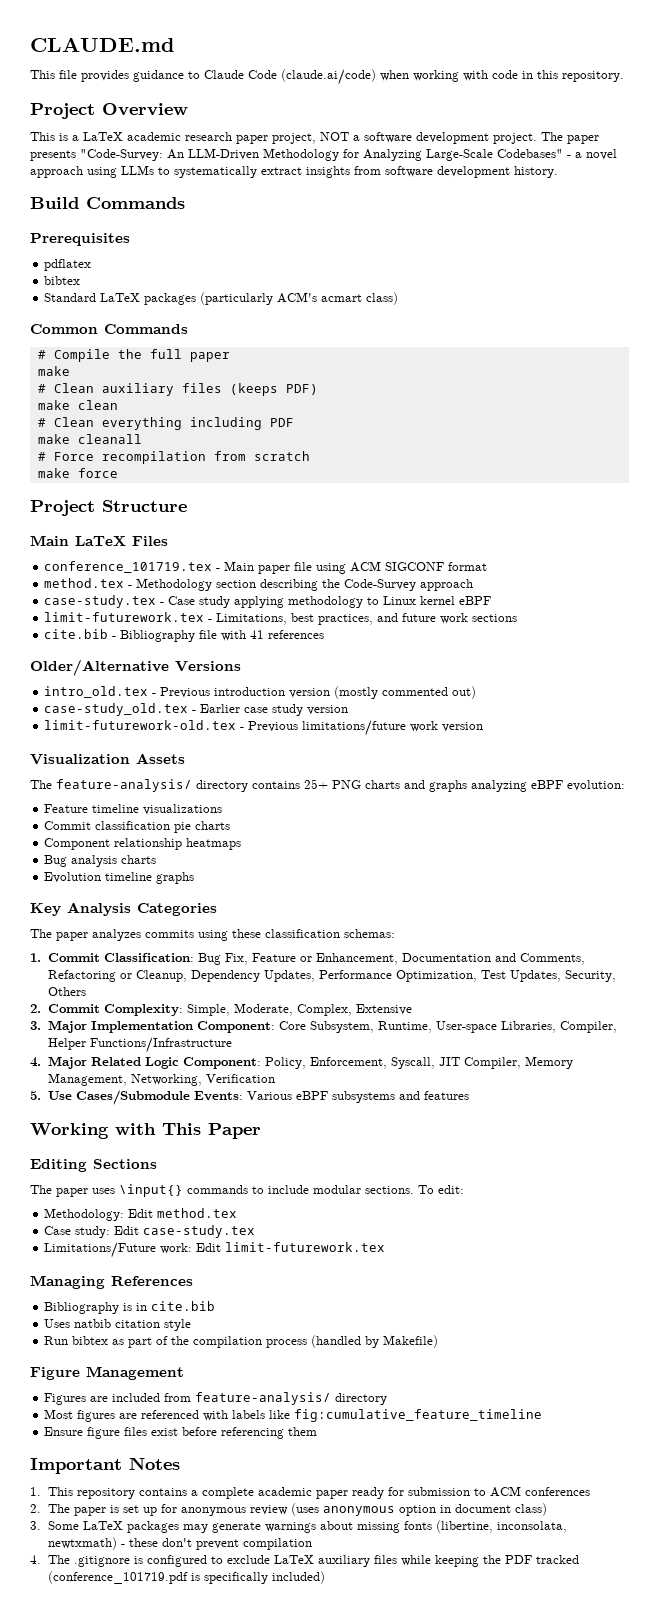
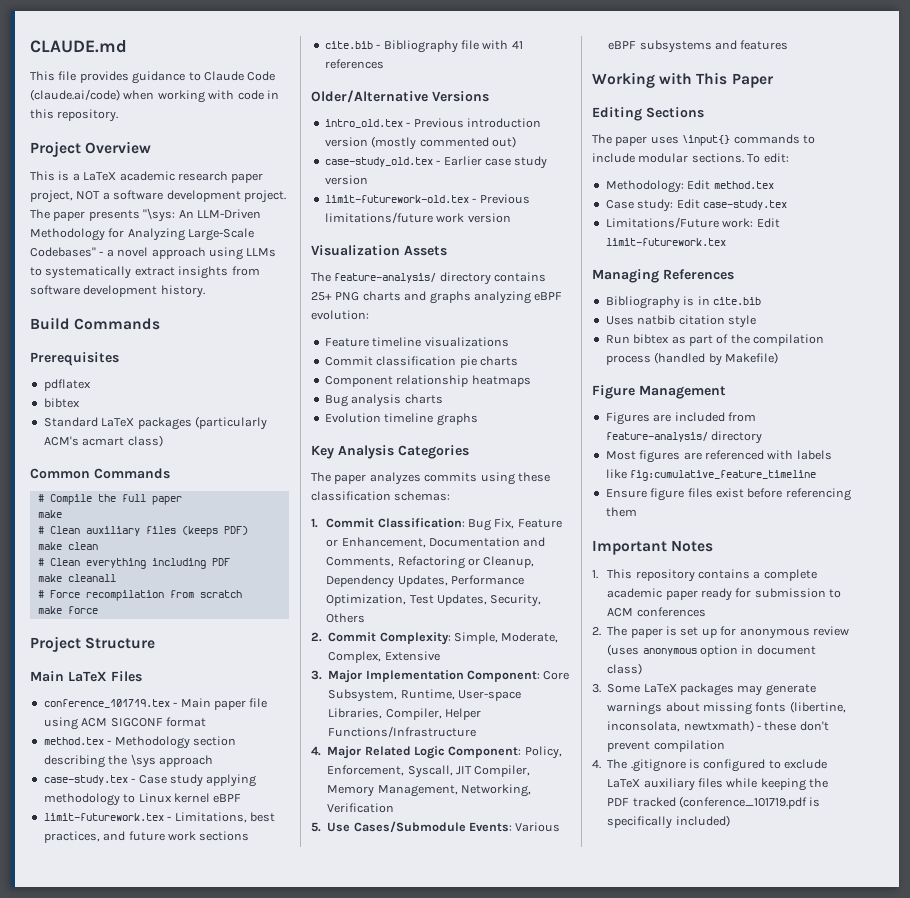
- The paper presents "Code-Survey: An LLM-Driven Methodology for Analyzing Large-Scale Codebases" - a novel approach using LLMs to systematically extract insights from software development history.
+ The paper presents "\sys: An LLM-Driven Methodology for Analyzing Large-Scale Codebases" - a novel approach using LLMs to systematically extract insights from software development history.
- method.tex - Methodology section describing the Code-Survey approach
+ method.tex - Methodology section describing the \sys approach

